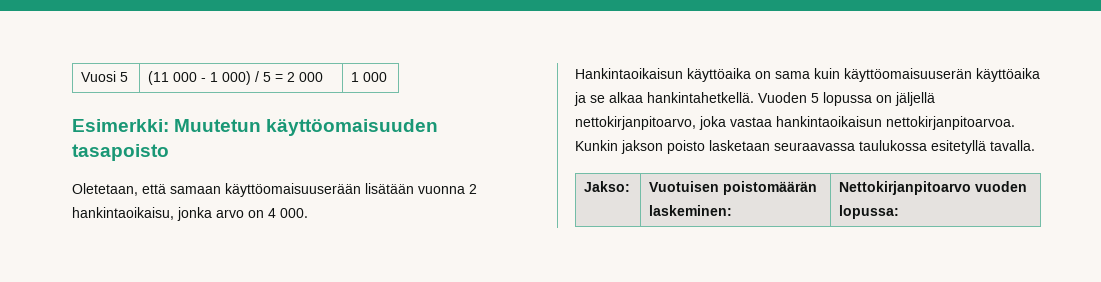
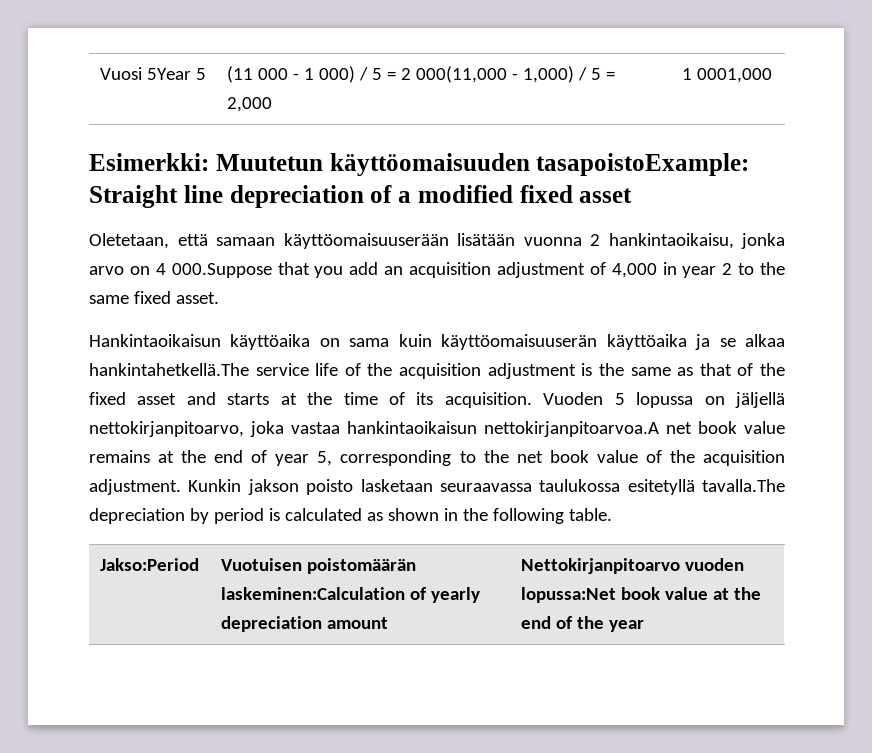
- Vuosi 5 | (11 000 - 1 000) / 5 = 2 000 | 1 000
+ Vuosi 5Year 5 | (11 000 - 1 000) / 5 = 2 000(11,000 - 1,000) / 5 = 2,000 | 1 0001,000
- Esimerkki: Muutetun käyttöomaisuuden tasapoisto
+ Esimerkki: Muutetun käyttöomaisuuden tasapoistoExample: Straight line depreciation of a modified fixed asset
- Oletetaan, että samaan käyttöomaisuuserään lisätään vuonna 2 hankintaoikaisu, jonka arvo on 4 000.
+ Oletetaan, että samaan käyttöomaisuuserään lisätään vuonna 2 hankintaoikaisu, jonka arvo on 4 000.Suppose that you add an acquisition adjustment of 4,000 in year 2 to the same fixed asset.
- Hankintaoikaisun käyttöaika on sama kuin käyttöomaisuuserän käyttöaika ja se alkaa hankintahetkellä.
+ Hankintaoikaisun käyttöaika on sama kuin käyttöomaisuuserän käyttöaika ja se alkaa hankintahetkellä.The service life of the acquisition adjustment is the same as that of the fixed asset and starts at the time of its acquisition.
- Vuoden 5 lopussa on jäljellä nettokirjanpitoarvo, joka vastaa hankintaoikaisun nettokirjanpitoarvoa.
+ Vuoden 5 lopussa on jäljellä nettokirjanpitoarvo, joka vastaa hankintaoikaisun nettokirjanpitoarvoa.A net book value remains at the end of year 5, corresponding to the net book value of the acquisition adjustment.
- Kunkin jakson poisto lasketaan seuraavassa taulukossa esitetyllä tavalla.
- Jakso: | Vuotuisen poistomäärän laskeminen: | Nettokirjanpitoarvo vuoden lopussa:
+ Kunkin jakson poisto lasketaan seuraavassa taulukossa esitetyllä tavalla.The depreciation by period is calculated as shown in the following table.
+ Jakso:Period | Vuotuisen poistomäärän laskeminen:Calculation of yearly depreciation amount | Nettokirjanpitoarvo vuoden lopussa:Net book value at the end of the year

